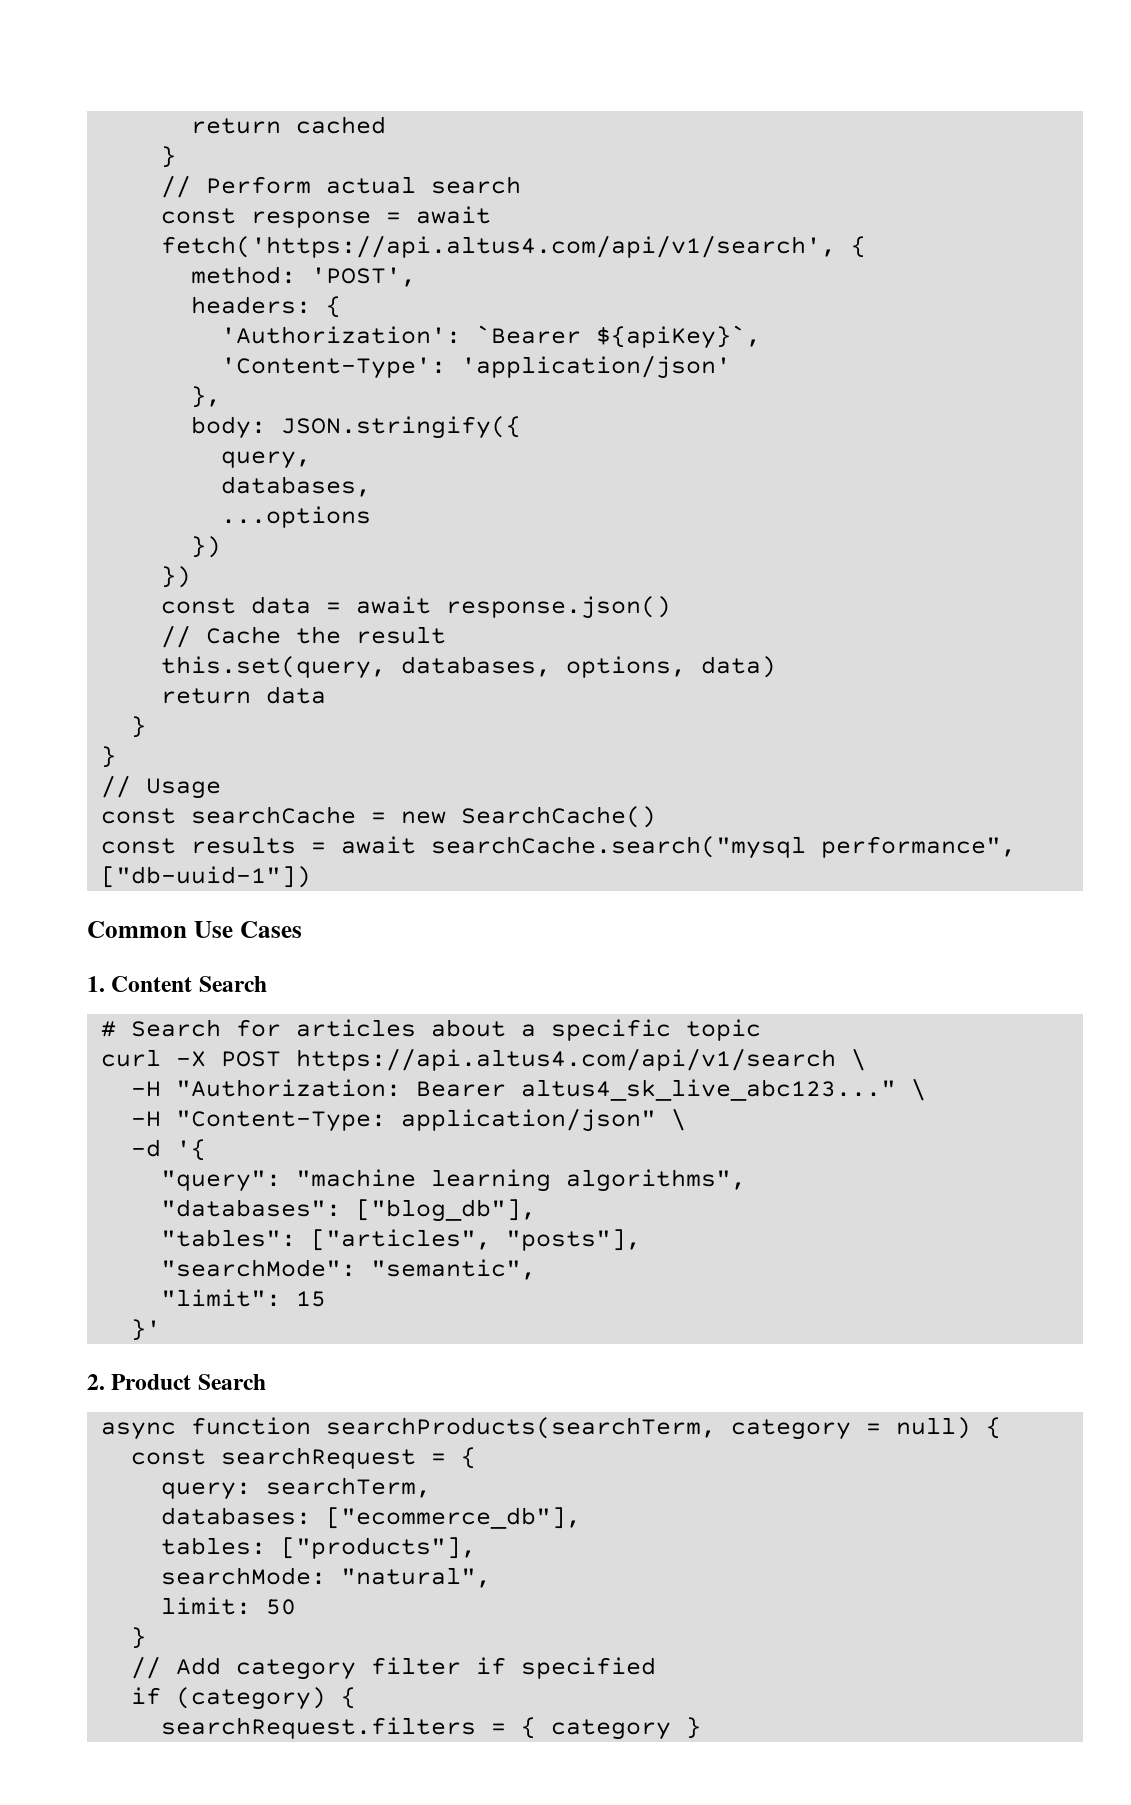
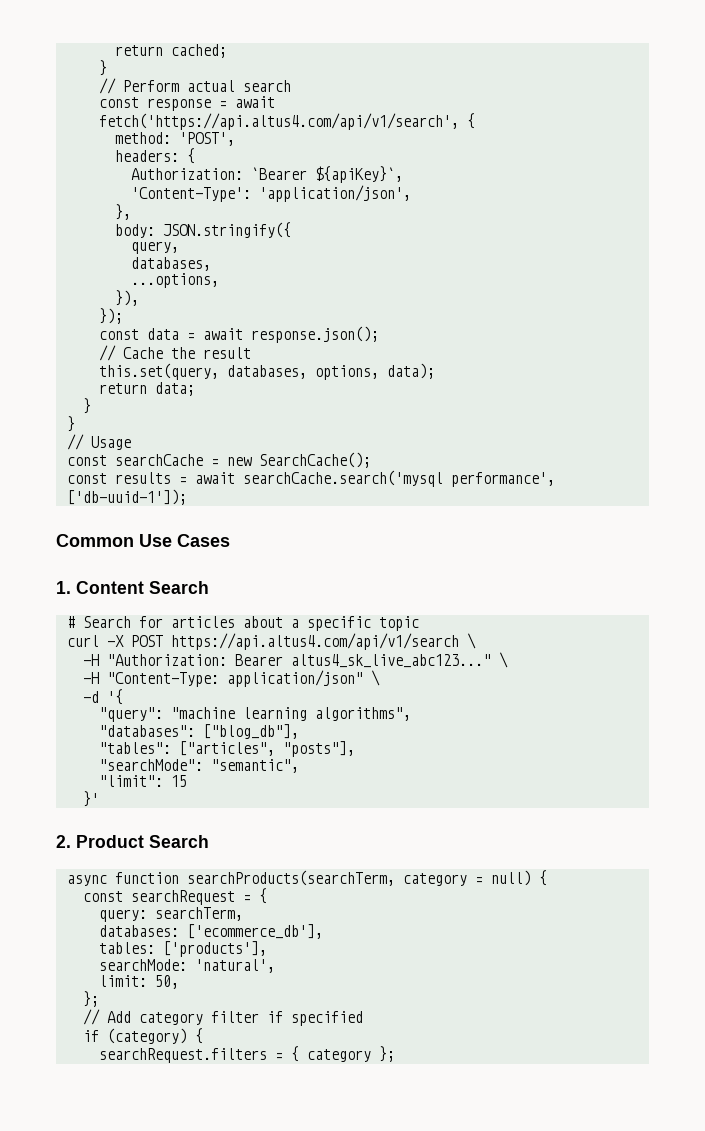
- return cached
+ return cached;
- 'Authorization': `Bearer ${apiKey}`,
+ Authorization: `Bearer ${apiKey}`,
- 'Content-Type': 'application/json'
+ 'Content-Type': 'application/json',
- ...options
- })
- })
+ ...options,
+ }),
+ });
- const data = await response.json()
+ const data = await response.json();
- this.set(query, databases, options, data)
- return data
+ this.set(query, databases, options, data);
+ return data;
- const searchCache = new SearchCache()
+ const searchCache = new SearchCache();
- const results = await searchCache.search("mysql performance", ["db-uuid-1"])
+ const results = await searchCache.search('mysql performance', ['db-uuid-1']);
- databases: ["ecommerce_db"],
+ databases: ['ecommerce_db'],
- tables: ["products"],
+ tables: ['products'],
- searchMode: "natural",
+ searchMode: 'natural',
- limit: 50
- }
+ limit: 50,
+ };
- searchRequest.filters = { category }
+ searchRequest.filters = { category };

